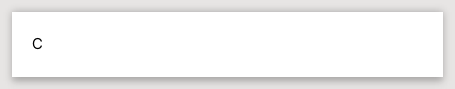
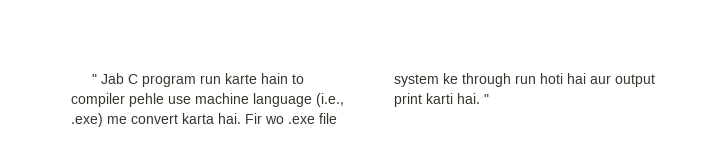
- C
+ " Jab C program run karte hain to compiler pehle use machine language (i.e., .exe) me convert karta hai. Fir wo .exe file system ke through run hoti hai aur output print karti hai. "

